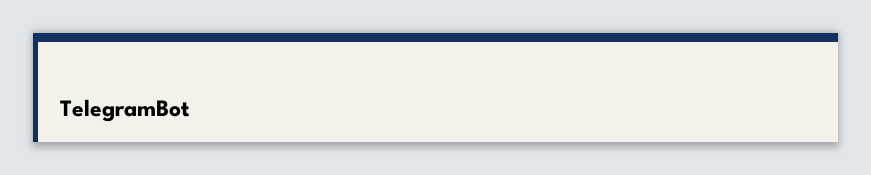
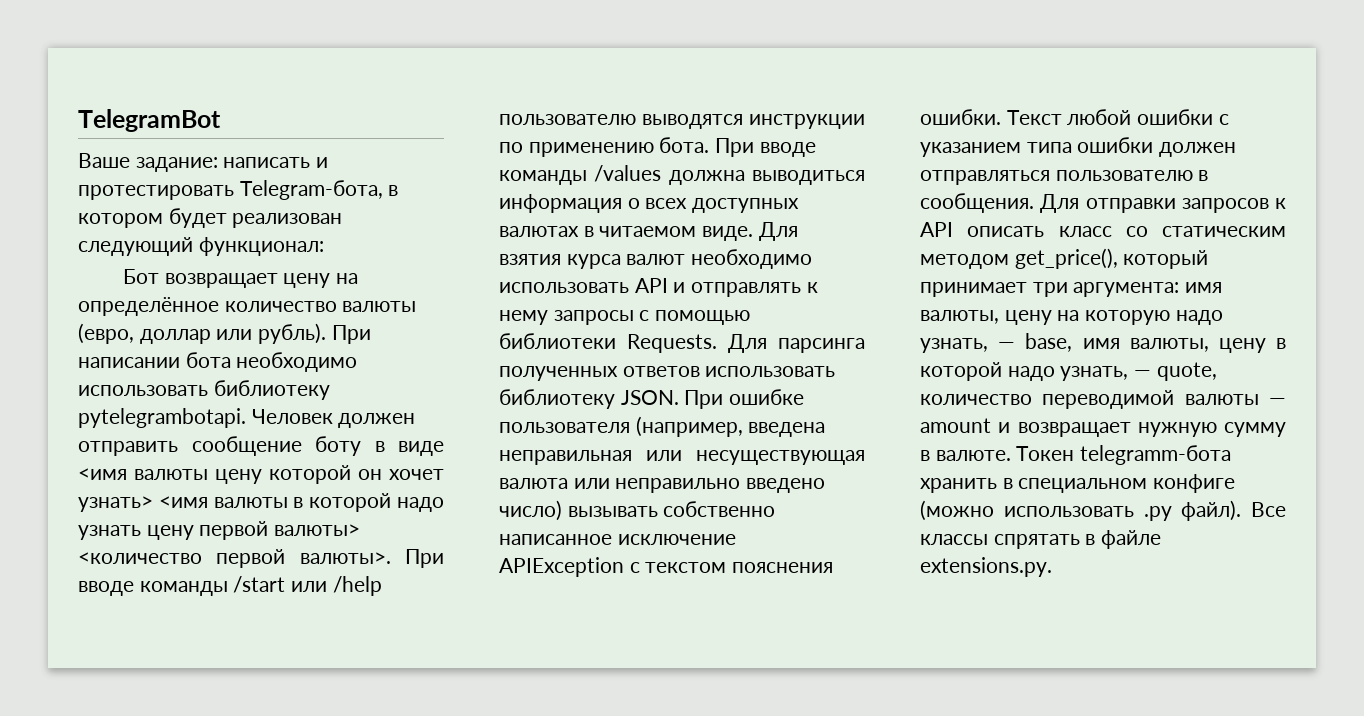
+ Ваше задание: написать и протестировать Telegram-бота, в котором будет реализован следующий функционал:
+ Бот возвращает цену на определённое количество валюты (евро, доллар или рубль). При написании бота необходимо использовать библиотеку pytelegrambotapi. Человек должен отправить сообщение боту в виде <имя валюты цену которой он хочет узнать> <имя валюты в которой надо узнать цену первой валюты> <количество первой валюты>. При вводе команды /start или /help пользователю выводятся инструкции по применению бота. При вводе команды /values должна выводиться информация о всех доступных валютах в читаемом виде. Для взятия курса валют необходимо использовать API и отправлять к нему запросы с помощью библиотеки Requests. Для парсинга полученных ответов использовать библиотеку JSON. При ошибке пользователя (например, введена неправильная или несуществующая валюта или неправильно введено число) вызывать собственно написанное исключение APIException с текстом пояснения ошибки. Текст любой ошибки с указанием типа ошибки должен отправляться пользователю в сообщения. Для отправки запросов к API описать класс со статическим методом get_price(), который принимает три аргумента: имя валюты, цену на которую надо узнать, — base, имя валюты, цену в которой надо узнать, — quote, количество переводимой валюты — amount и возвращает нужную сумму в валюте. Токен telegramm-бота хранить в специальном конфиге (можно использовать .py файл). Все классы спрятать в файле extensions.py.

